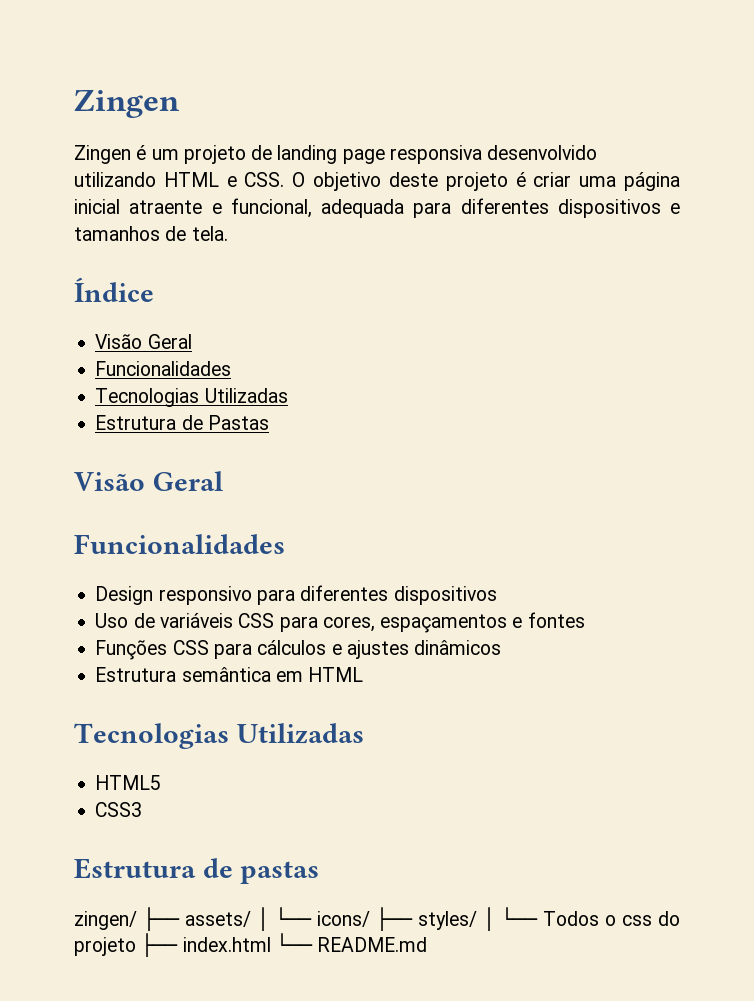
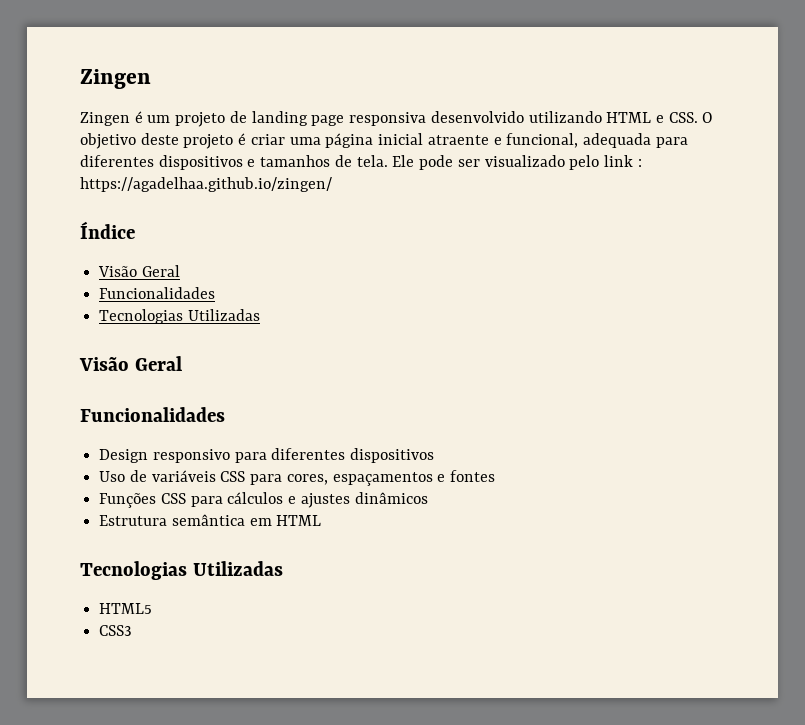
+ Ele pode ser visualizado pelo link : https://agadelhaa.github.io/zingen/
- Estrutura de Pastas
- Estrutura de pastas
- zingen/ ├── assets/ │ └── icons/ ├── styles/ │ └── Todos o css do projeto ├── index.html └── README.md

